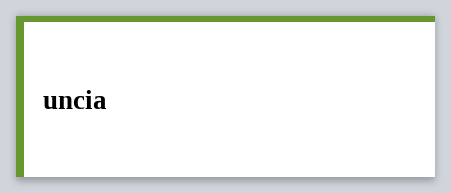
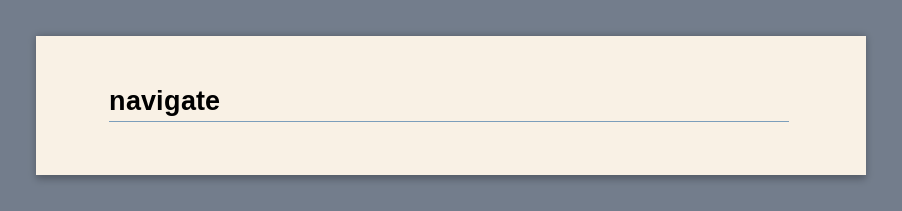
- uncia
+ navigate

